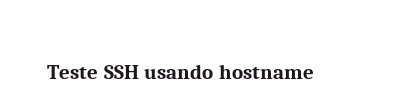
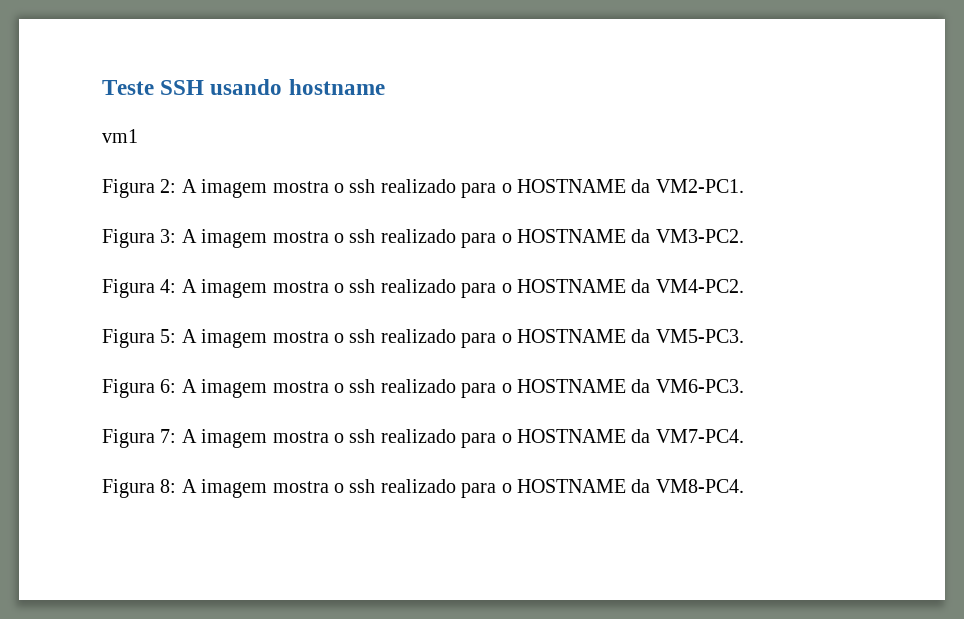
+ vm1
+ Figura 2: A imagem mostra o ssh realizado para o HOSTNAME da VM2-PC1.
+ Figura 3: A imagem mostra o ssh realizado para o HOSTNAME da VM3-PC2.
+ Figura 4: A imagem mostra o ssh realizado para o HOSTNAME da VM4-PC2.
+ Figura 5: A imagem mostra o ssh realizado para o HOSTNAME da VM5-PC3.
+ Figura 6: A imagem mostra o ssh realizado para o HOSTNAME da VM6-PC3.
+ Figura 7: A imagem mostra o ssh realizado para o HOSTNAME da VM7-PC4.
+ Figura 8: A imagem mostra o ssh realizado para o HOSTNAME da VM8-PC4.

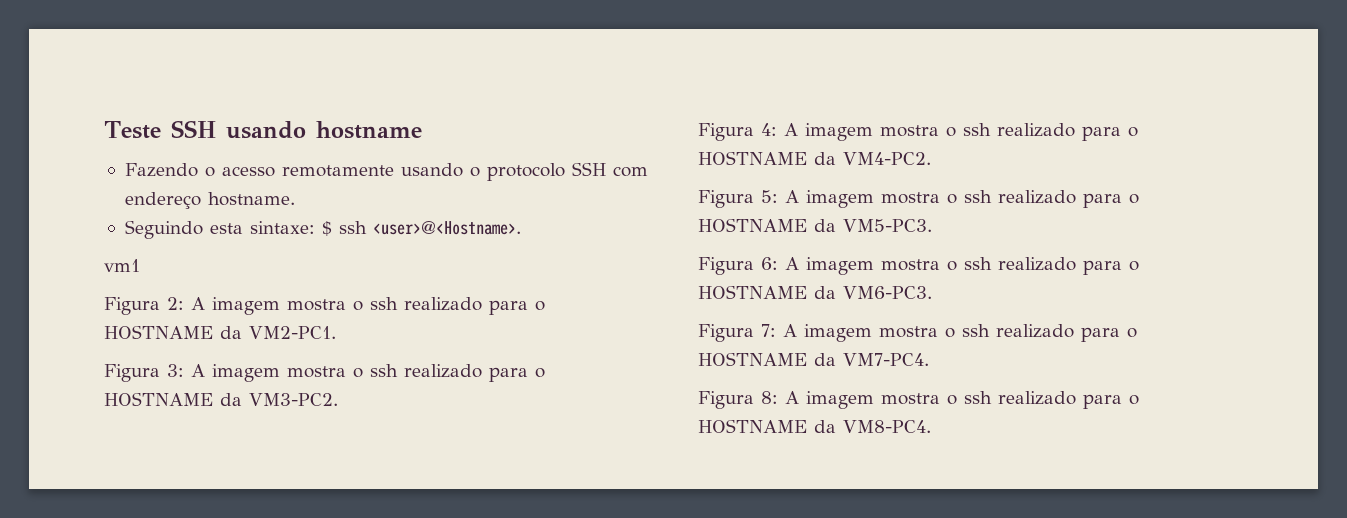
+ Fazendo o acesso remotamente usando o protocolo SSH com endereço hostname.
+ Seguindo esta sintaxe: $ ssh <user>@<Hostname>.

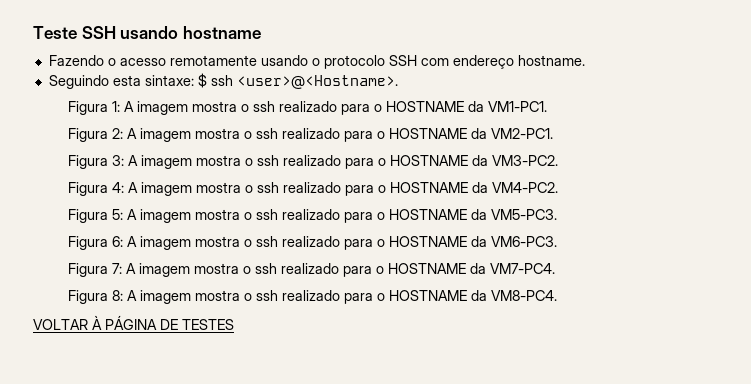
- vm1
+ Figura 1: A imagem mostra o ssh realizado para o HOSTNAME da VM1-PC1.
+ VOLTAR À PÁGINA DE TESTES

